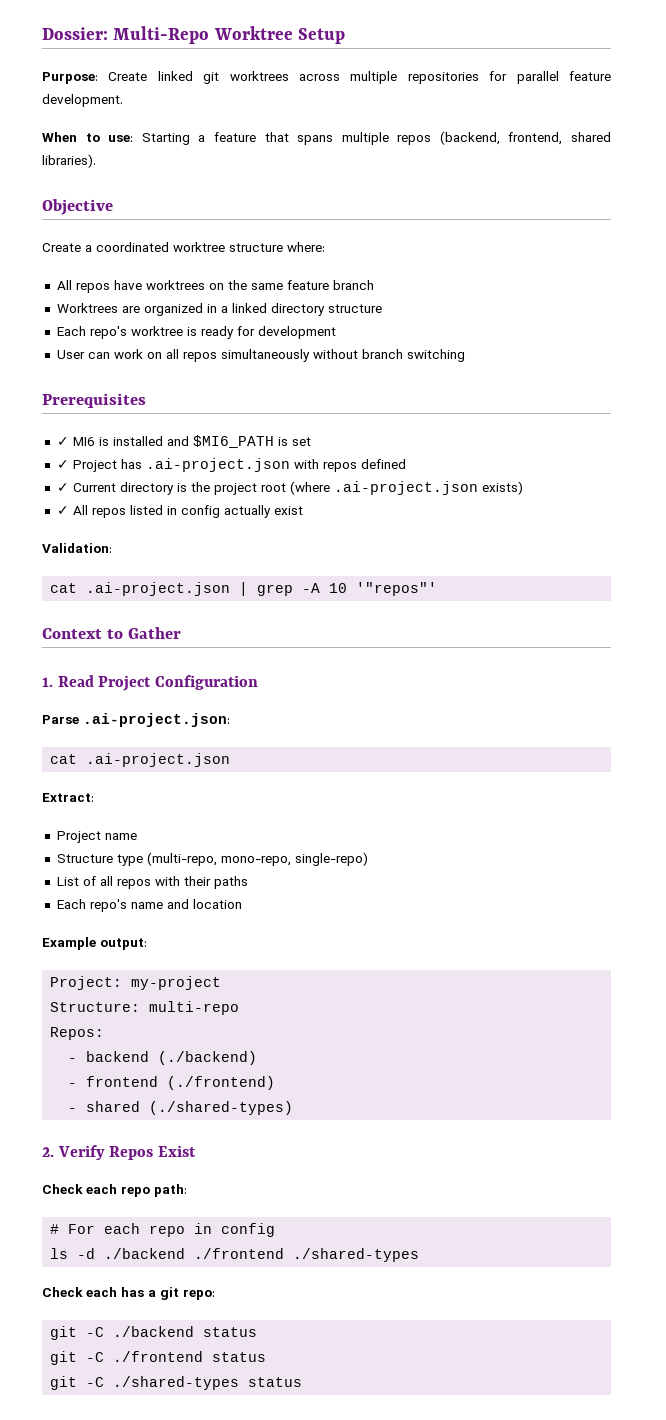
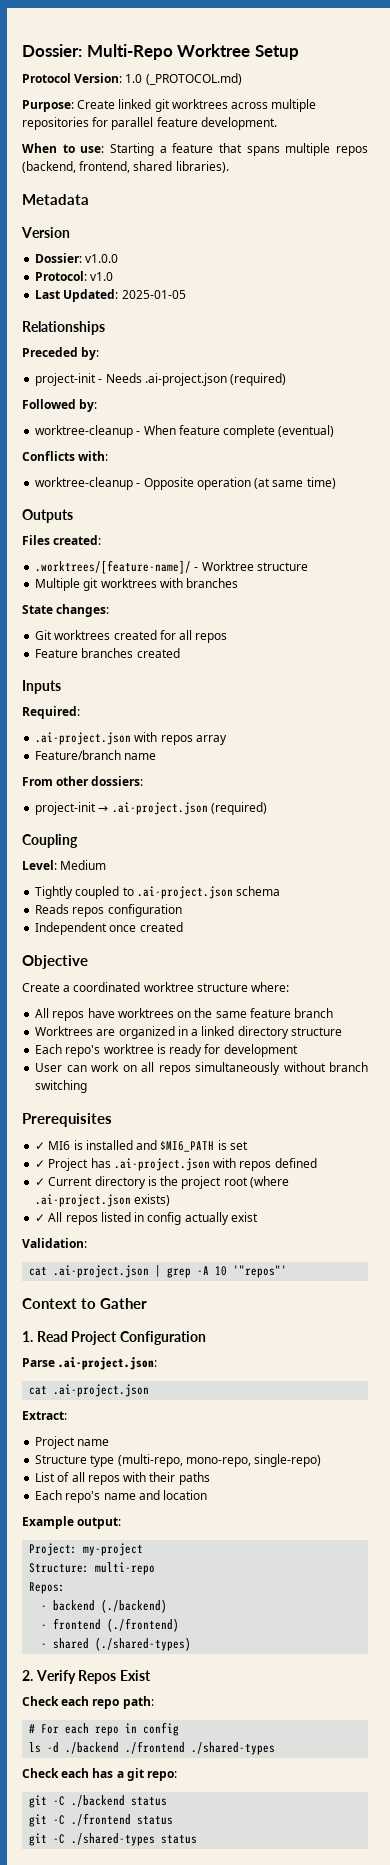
+ Protocol Version: 1.0 (_PROTOCOL.md)
+ Metadata
+ Version
+ Dossier: v1.0.0
+ Protocol: v1.0
+ Last Updated: 2025-01-05
+ Relationships
+ Preceded by:
+ project-init - Needs .ai-project.json (required)
+ Followed by:
+ worktree-cleanup - When feature complete (eventual)
+ Conflicts with:
+ worktree-cleanup - Opposite operation (at same time)
+ Outputs
+ Files created:
+ .worktrees/[feature-name]/ - Worktree structure
+ Multiple git worktrees with branches
+ State changes:
+ Git worktrees created for all repos
+ Feature branches created
+ Inputs
+ Required:
+ .ai-project.json with repos array
+ Feature/branch name
+ From other dossiers:
+ project-init → .ai-project.json (required)
+ Coupling
+ Level: Medium
+ Tightly coupled to .ai-project.json schema
+ Reads repos configuration
+ Independent once created

